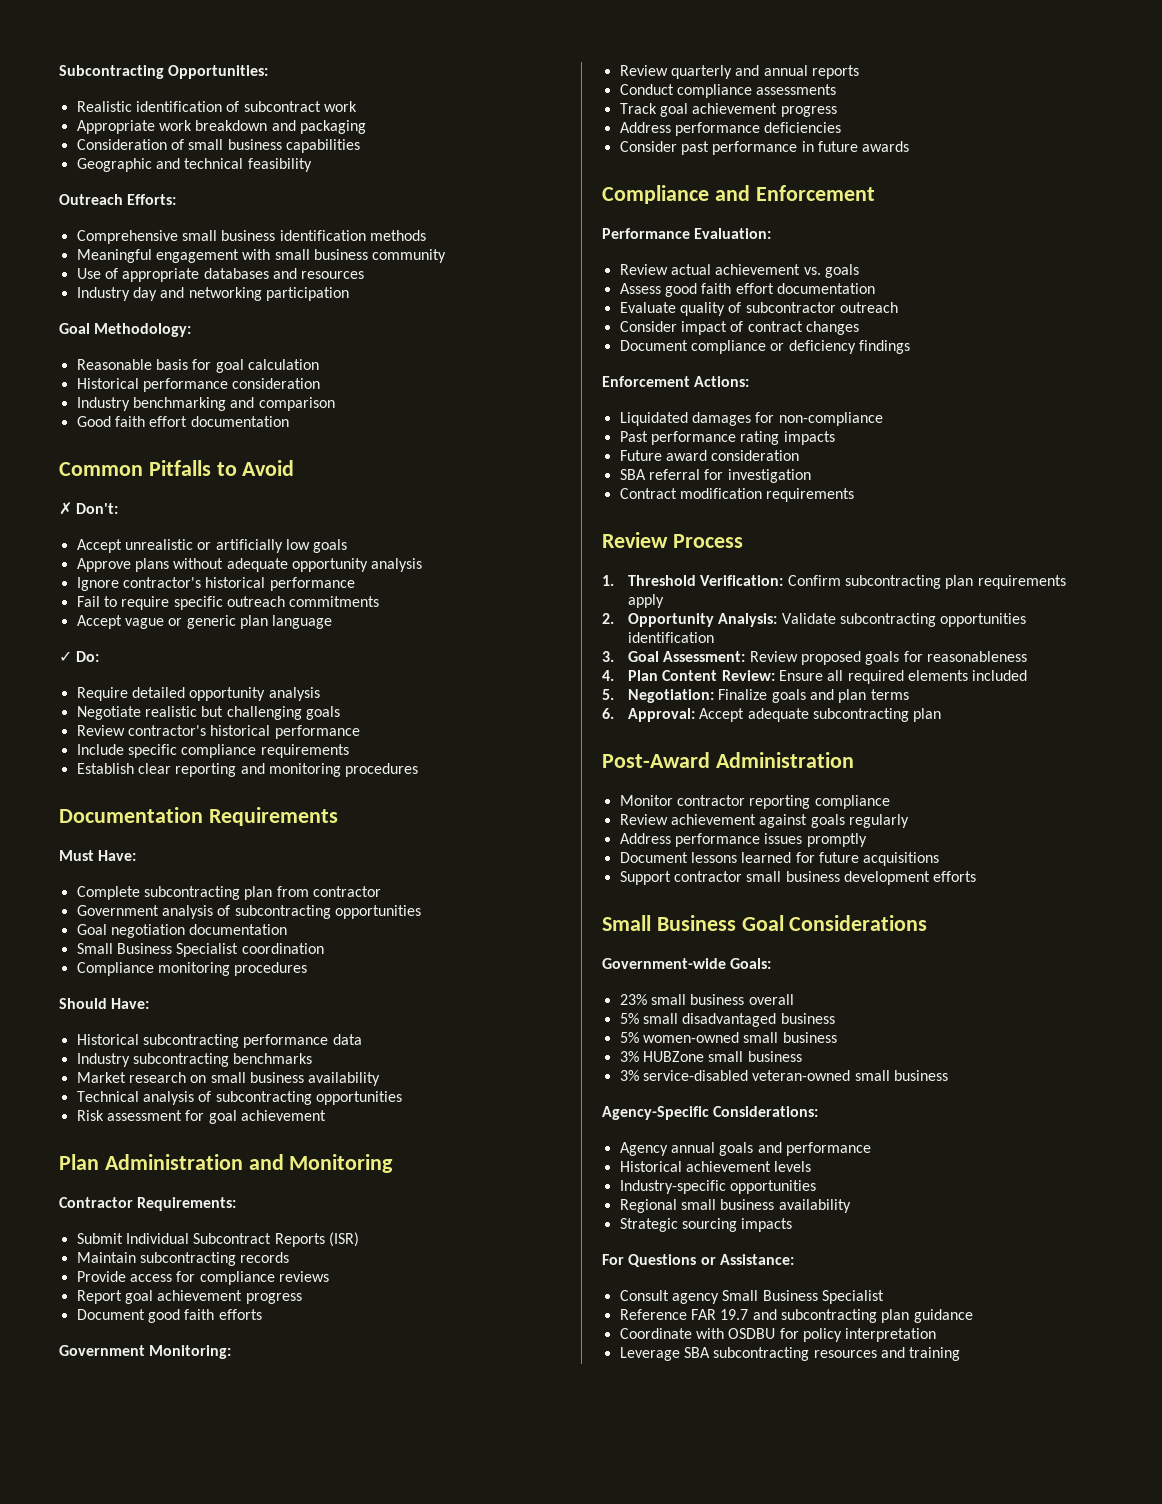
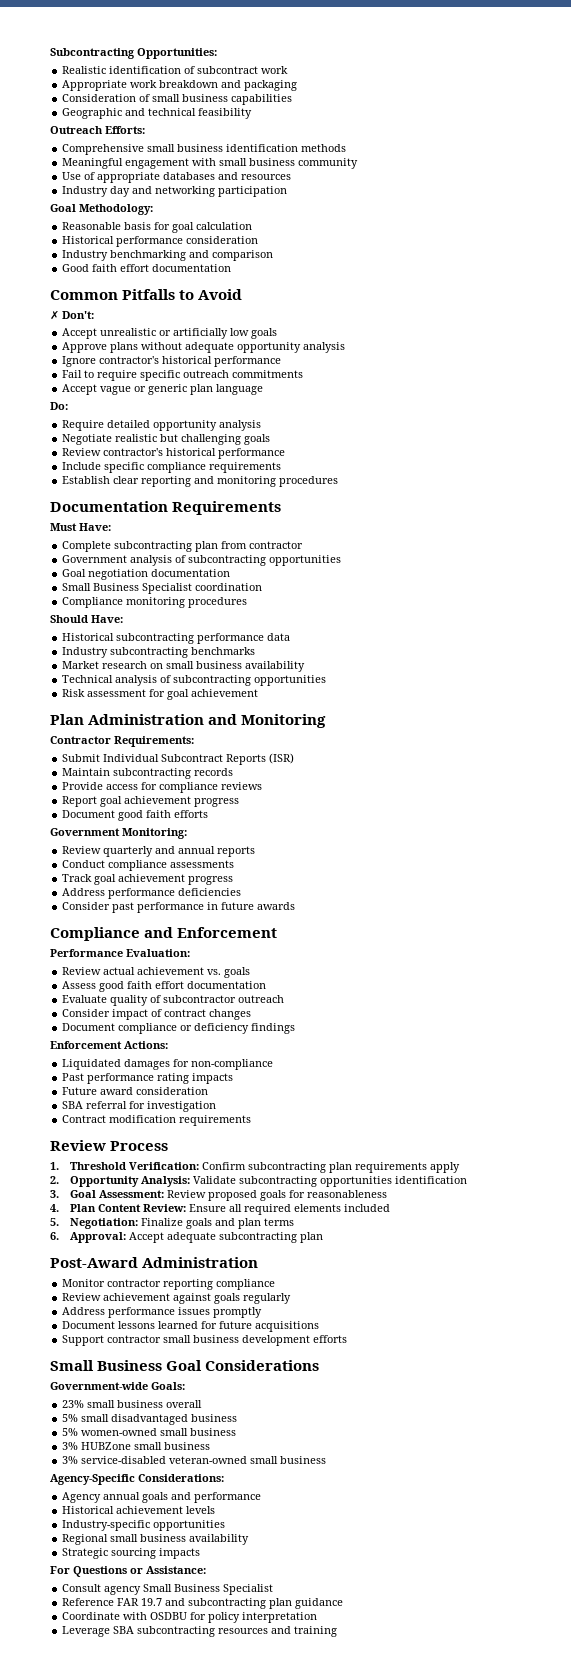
- ✓ Do:
+ Do:

